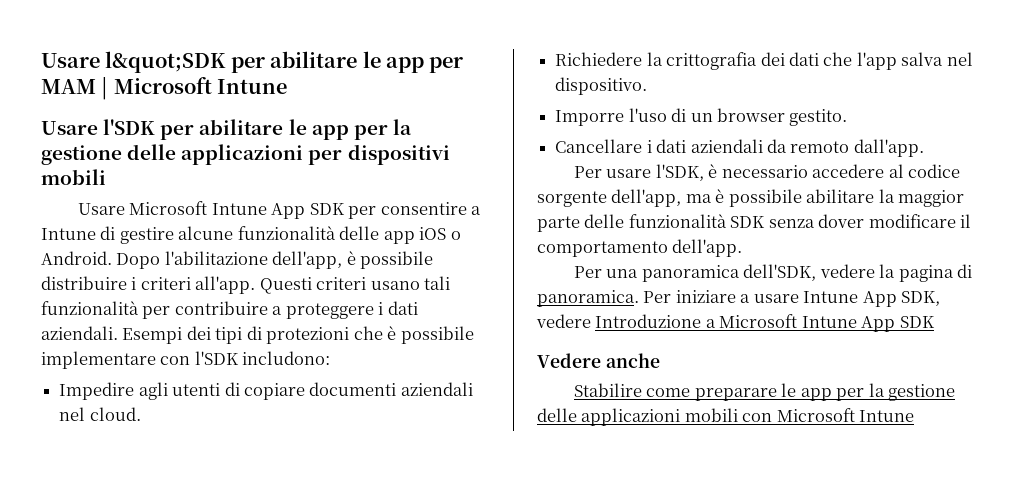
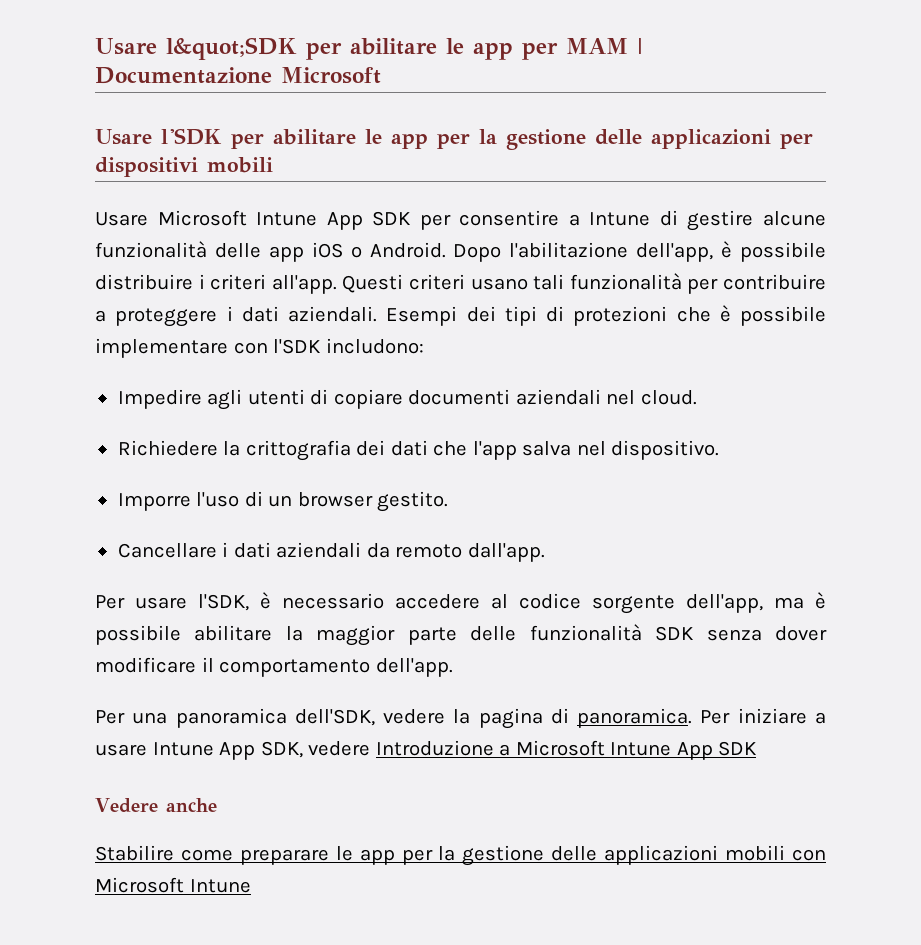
- Usare l&quot;SDK per abilitare le app per MAM | Microsoft Intune
+ Usare l&quot;SDK per abilitare le app per MAM | Documentazione Microsoft

